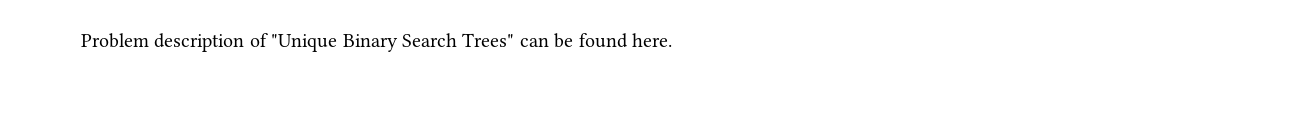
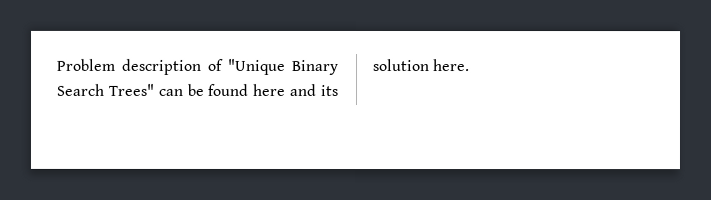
- Problem description of "Unique Binary Search Trees" can be found here.
+ Problem description of "Unique Binary Search Trees" can be found here and its solution here.

